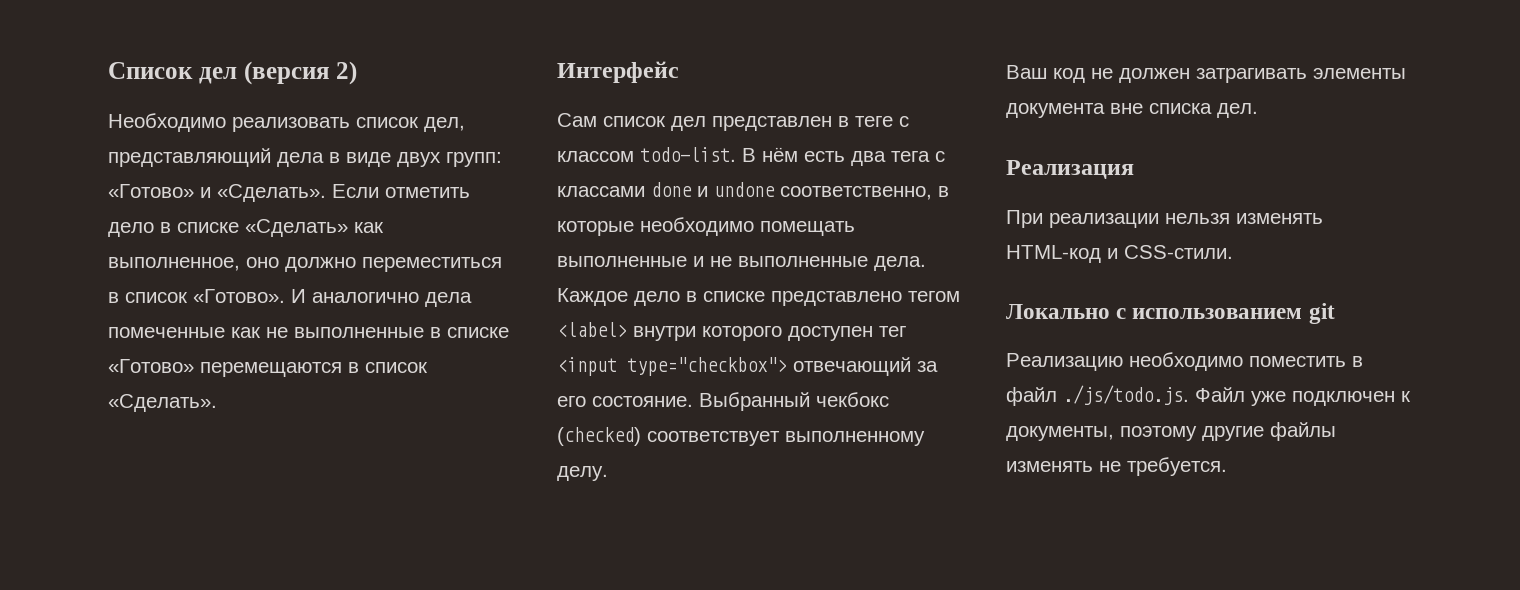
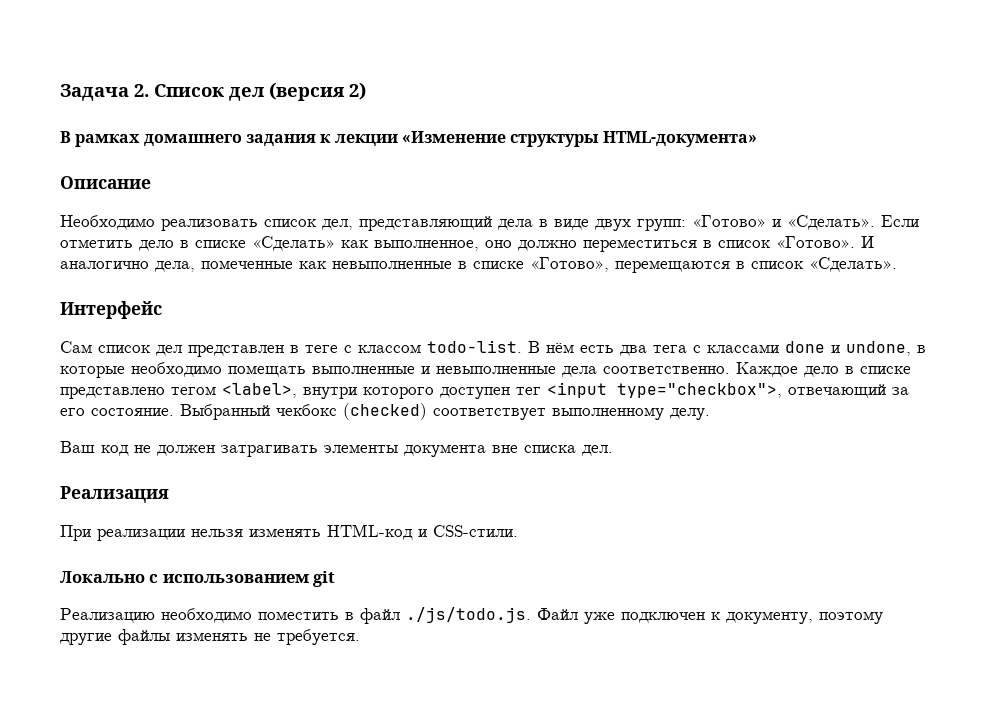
- Список дел (версия 2)
+ Задача 2. Список дел (версия 2)
+ В рамках домашнего задания к лекции «Изменение структуры HTML-документа»
+ Описание
- И аналогично дела помеченные как не выполненные в списке «Готово» перемещаются в список «Сделать».
+ И аналогично дела, помеченные как невыполненные в списке «Готово», перемещаются в список «Сделать».
- В нём есть два тега с классами done и undone соответственно, в которые необходимо помещать выполненные и не выполненные дела.
+ В нём есть два тега с классами done и undone, в которые необходимо помещать выполненные и невыполненные дела соответственно.
- Каждое дело в списке представлено тегом <label> внутри которого доступен тег <input type="checkbox"> отвечающий за его состояние.
+ Каждое дело в списке представлено тегом <label>, внутри которого доступен тег <input type="checkbox">, отвечающий за его состояние.
- Реализацию необходимо поместить в файл ./js/todo.js. Файл уже подключен к документы, поэтому другие файлы изменять не требуется.
+ Реализацию необходимо поместить в файл ./js/todo.js. Файл уже подключен к документу, поэтому другие файлы изменять не требуется.

